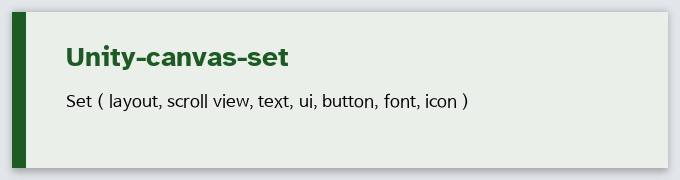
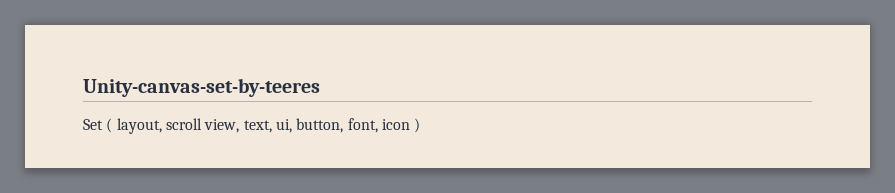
- Unity-canvas-set
+ Unity-canvas-set-by-teeres

